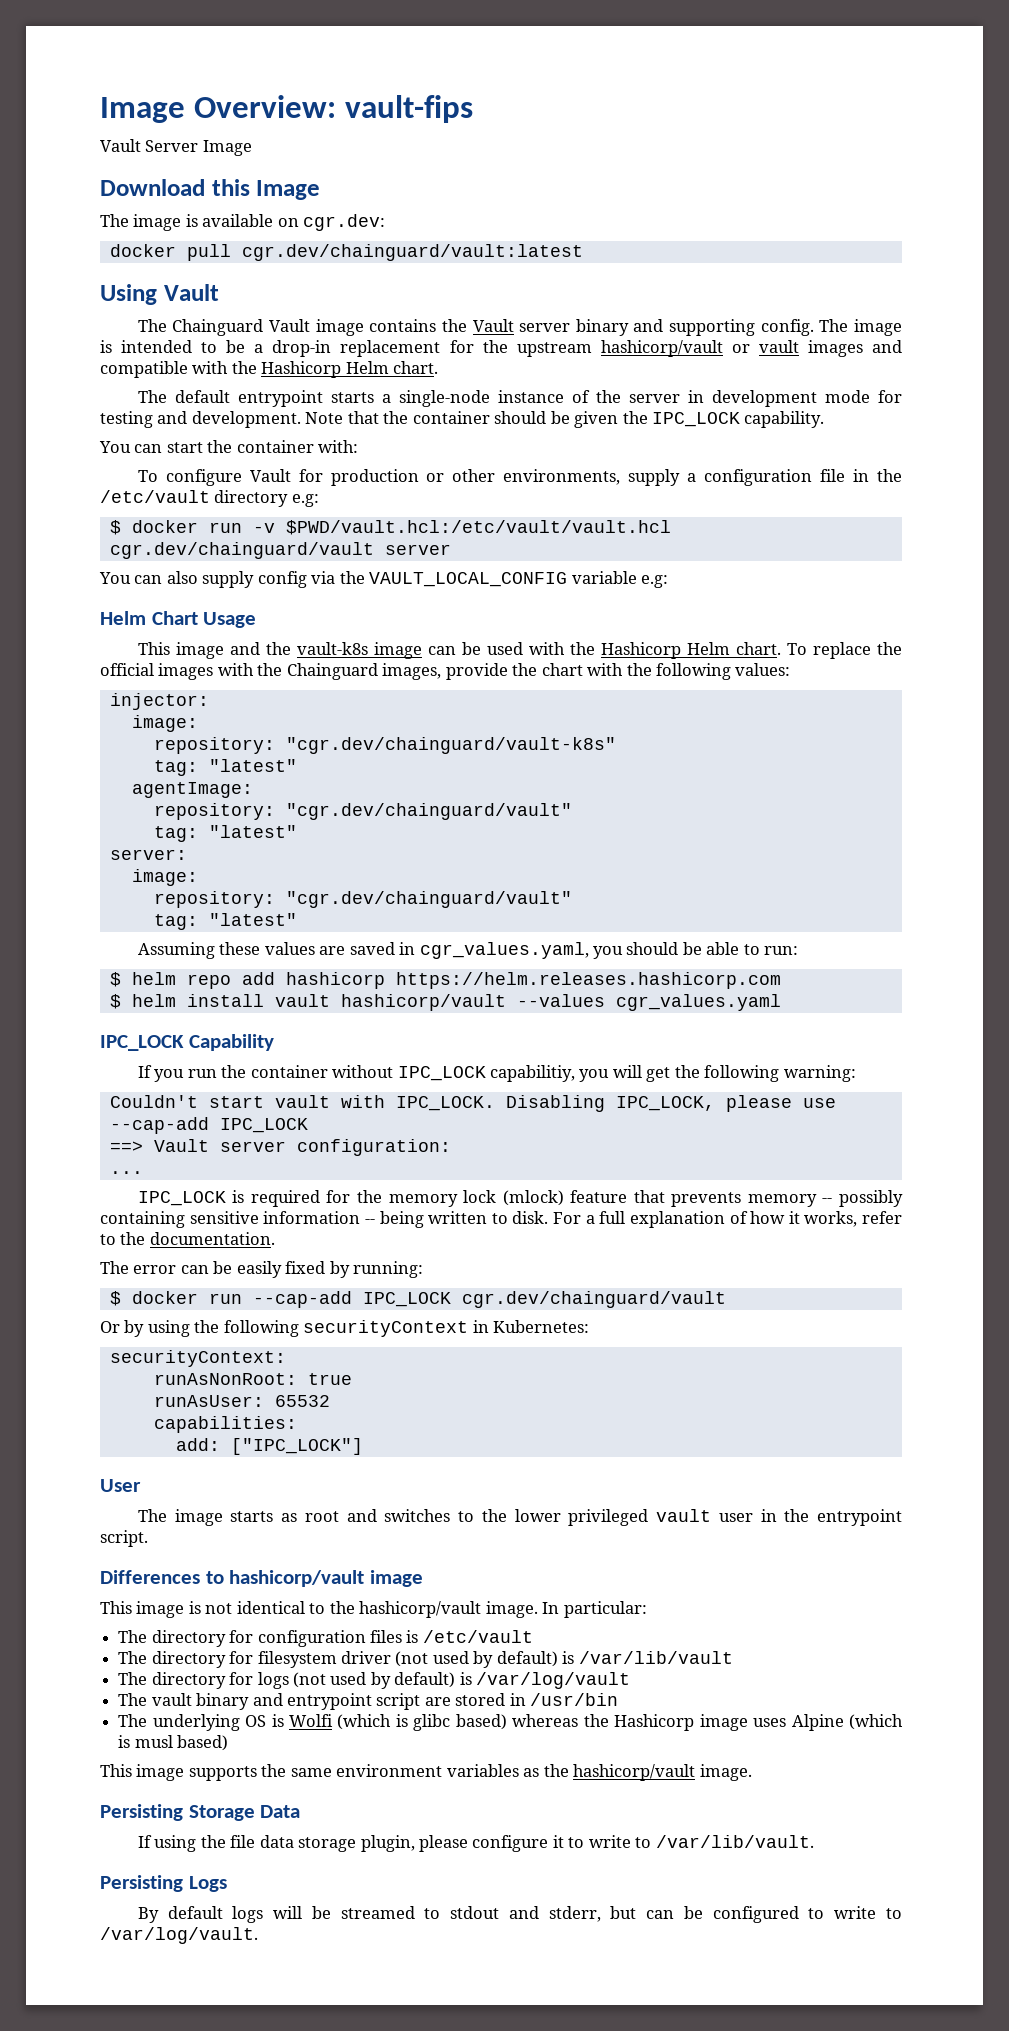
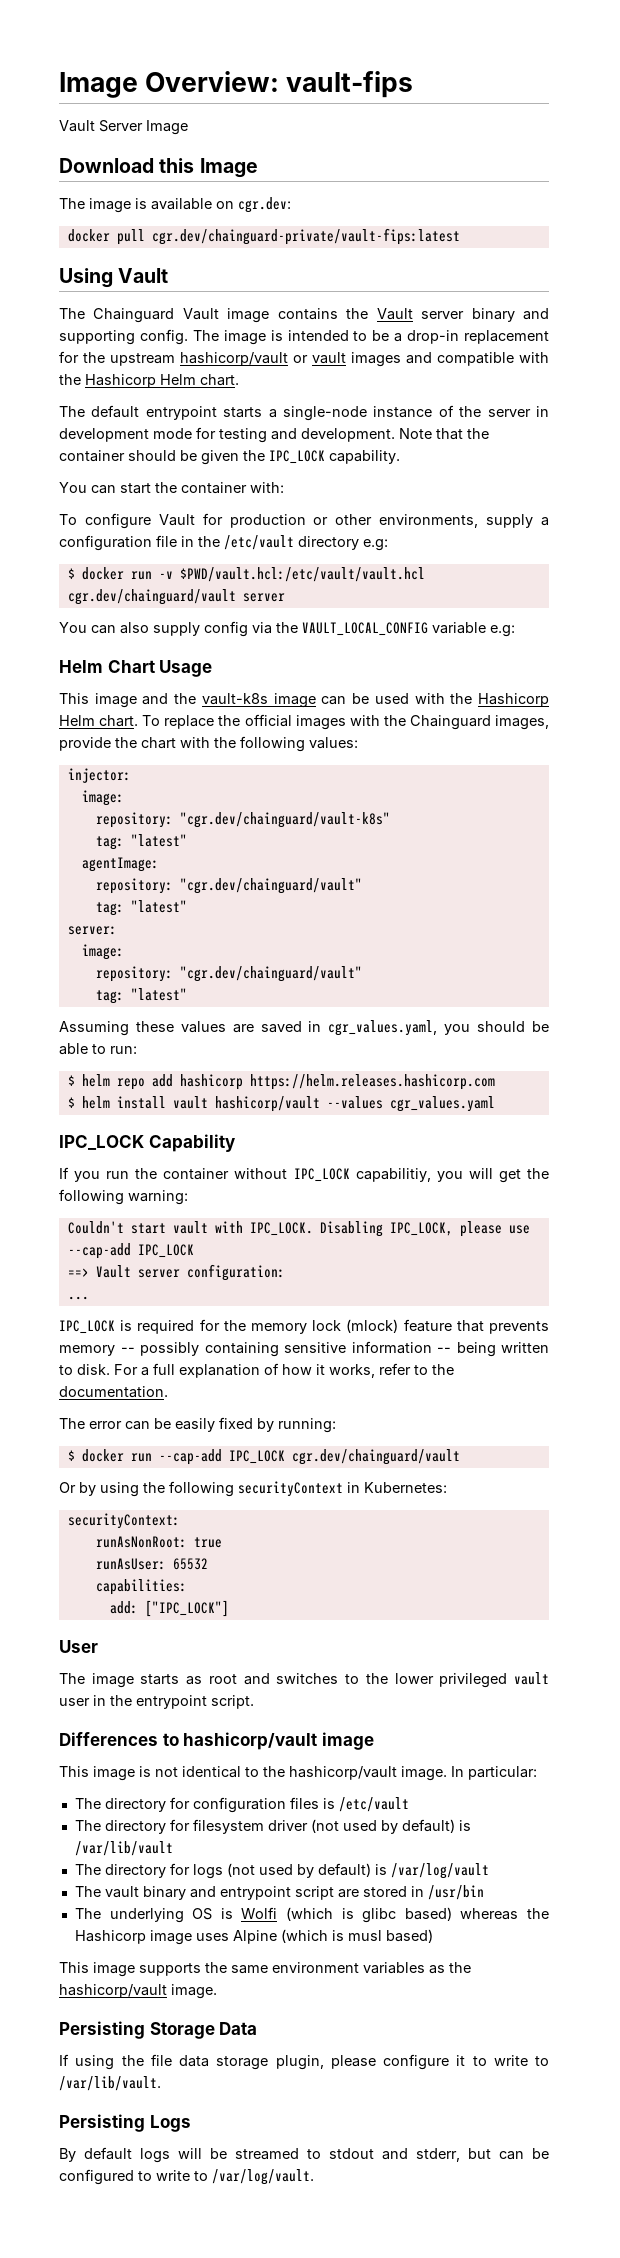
- docker pull cgr.dev/chainguard/vault:latest
+ docker pull cgr.dev/chainguard-private/vault-fips:latest

